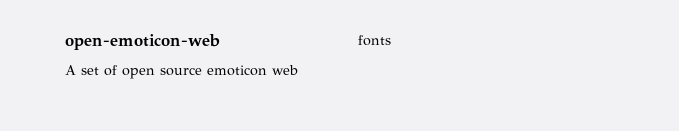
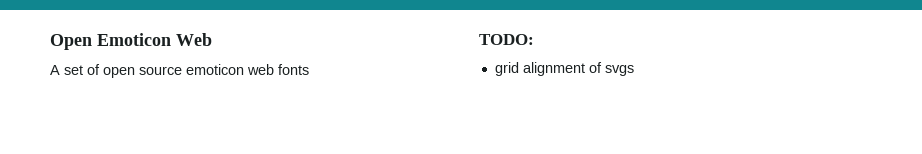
- open-emoticon-web
+ Open Emoticon Web
+ TODO:
+ grid alignment of svgs

